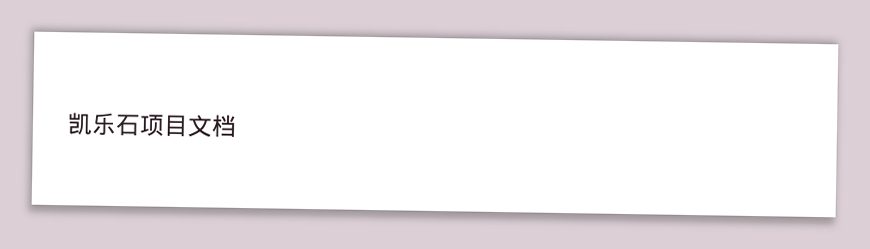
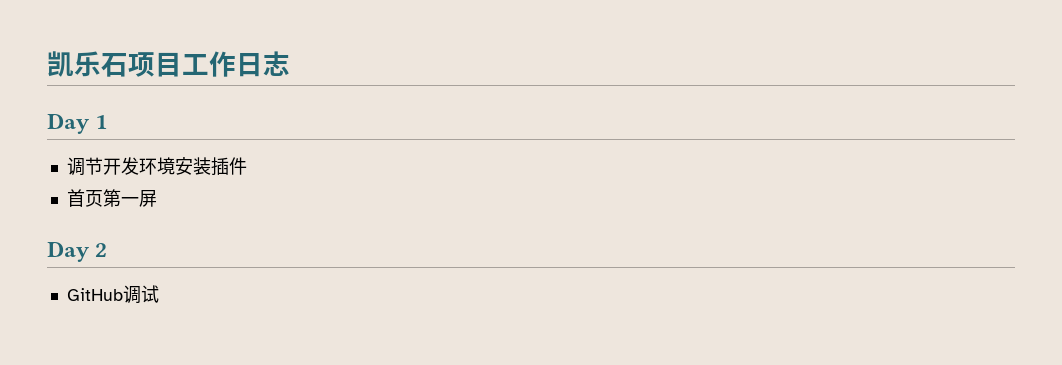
- 凯乐石项目文档
+ 凯乐石项目工作日志
+ Day 1
+ 调节开发环境安装插件
+ 首页第一屏
+ Day 2
+ GitHub调试

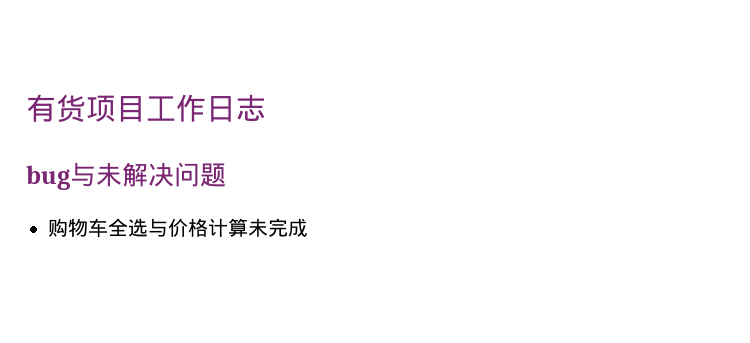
- 凯乐石项目工作日志
+ 有货项目工作日志
- Day 1
- 调节开发环境安装插件
- 首页第一屏
- Day 2
- GitHub调试
+ bug与未解决问题
+ 购物车全选与价格计算未完成

